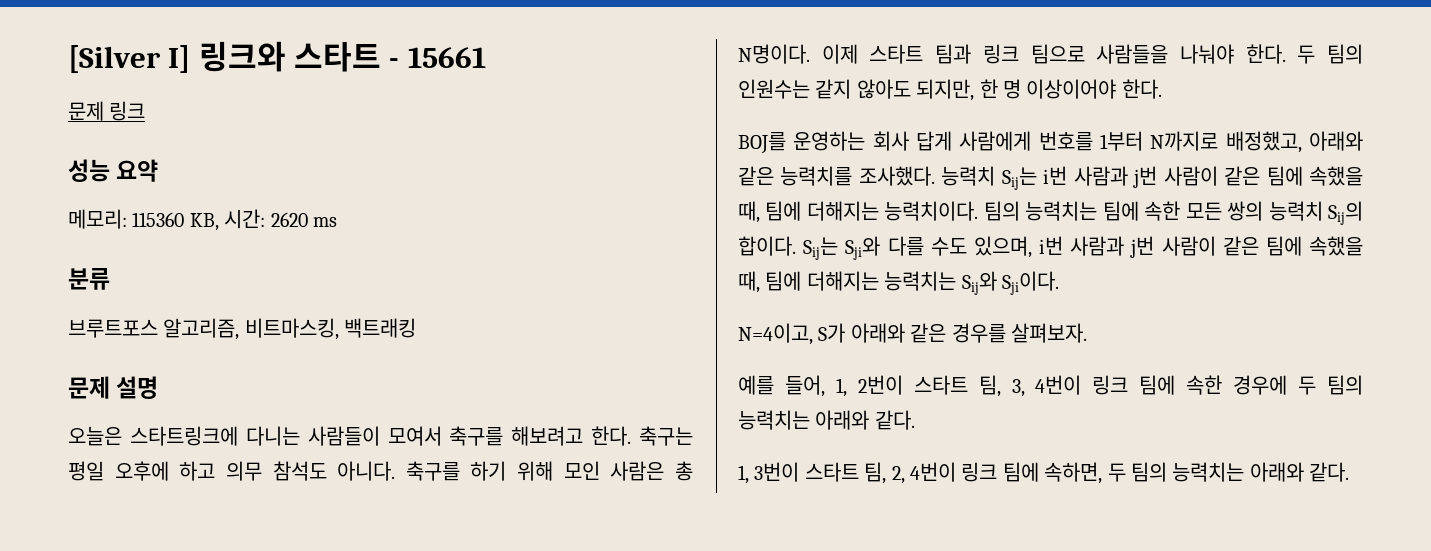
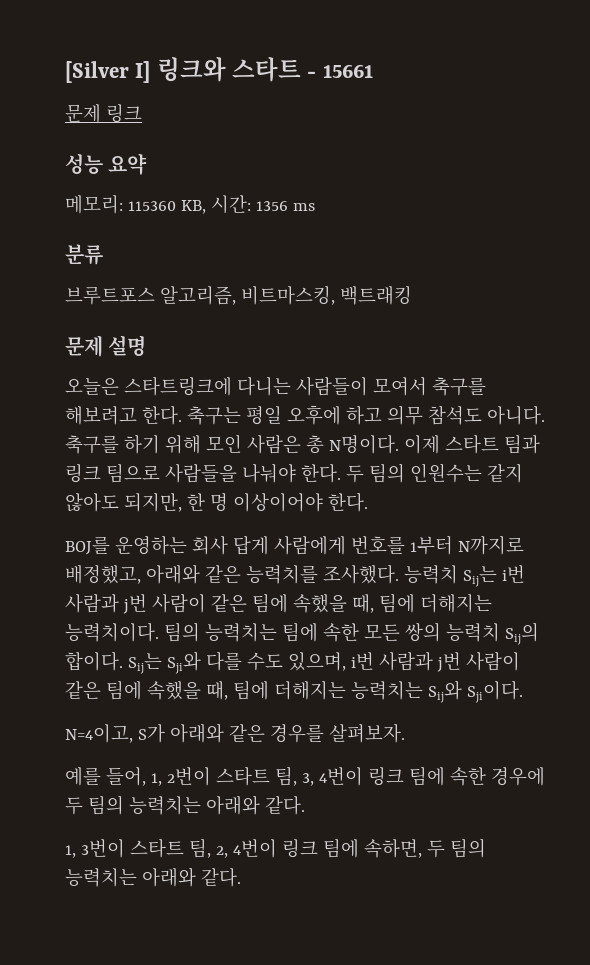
- 메모리: 115360 KB, 시간: 2620 ms
+ 메모리: 115360 KB, 시간: 1356 ms

